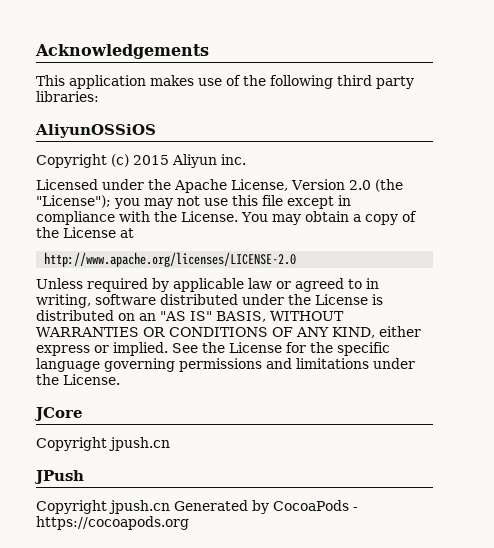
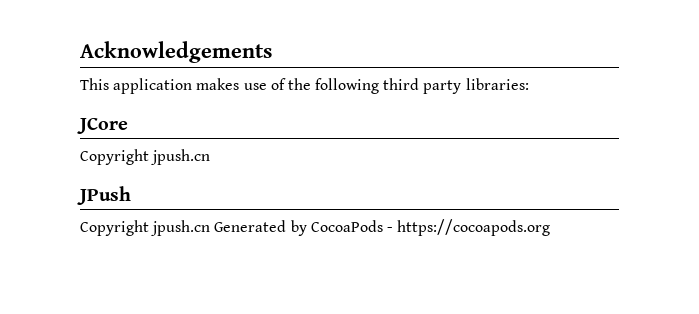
- AliyunOSSiOS
- Copyright (c) 2015 Aliyun inc.
- Licensed under the Apache License, Version 2.0 (the "License"); you may not use this file except in compliance with the License. You may obtain a copy of the License at
- http://www.apache.org/licenses/LICENSE-2.0
- Unless required by applicable law or agreed to in writing, software distributed under the License is distributed on an "AS IS" BASIS, WITHOUT WARRANTIES OR CONDITIONS OF ANY KIND, either express or implied. See the License for the specific language governing permissions and limitations under the License.

